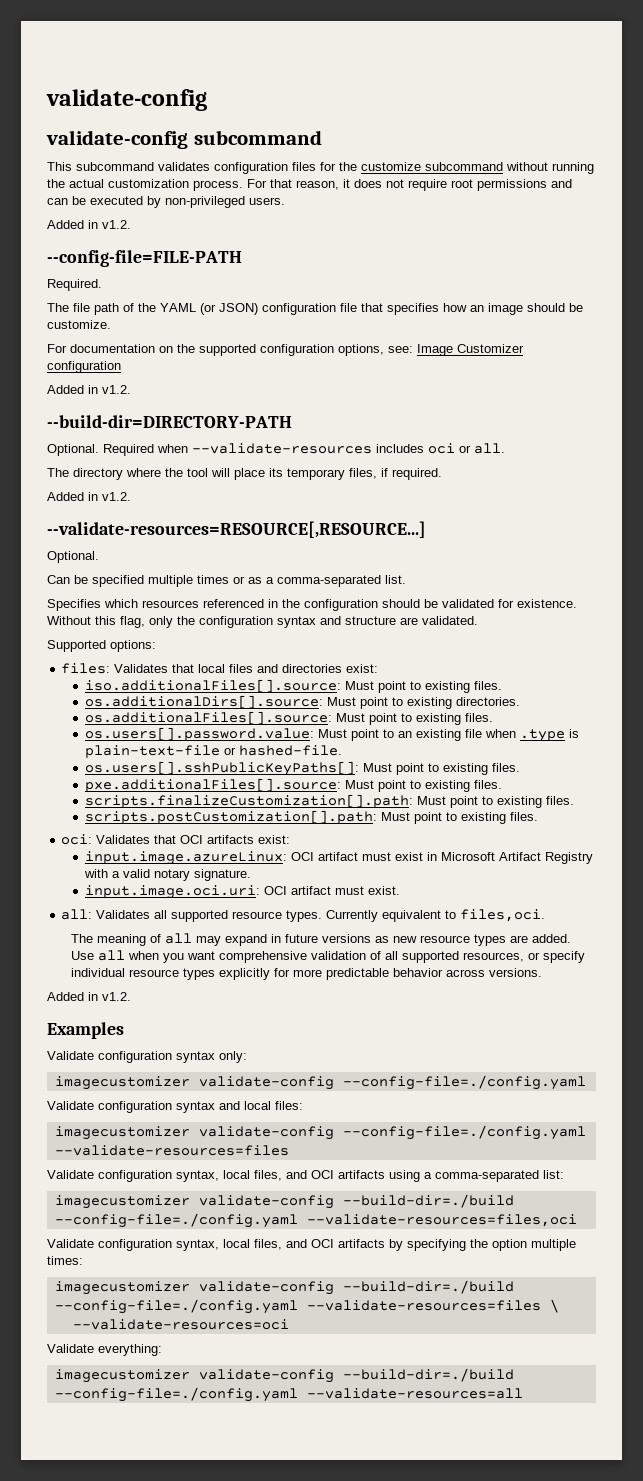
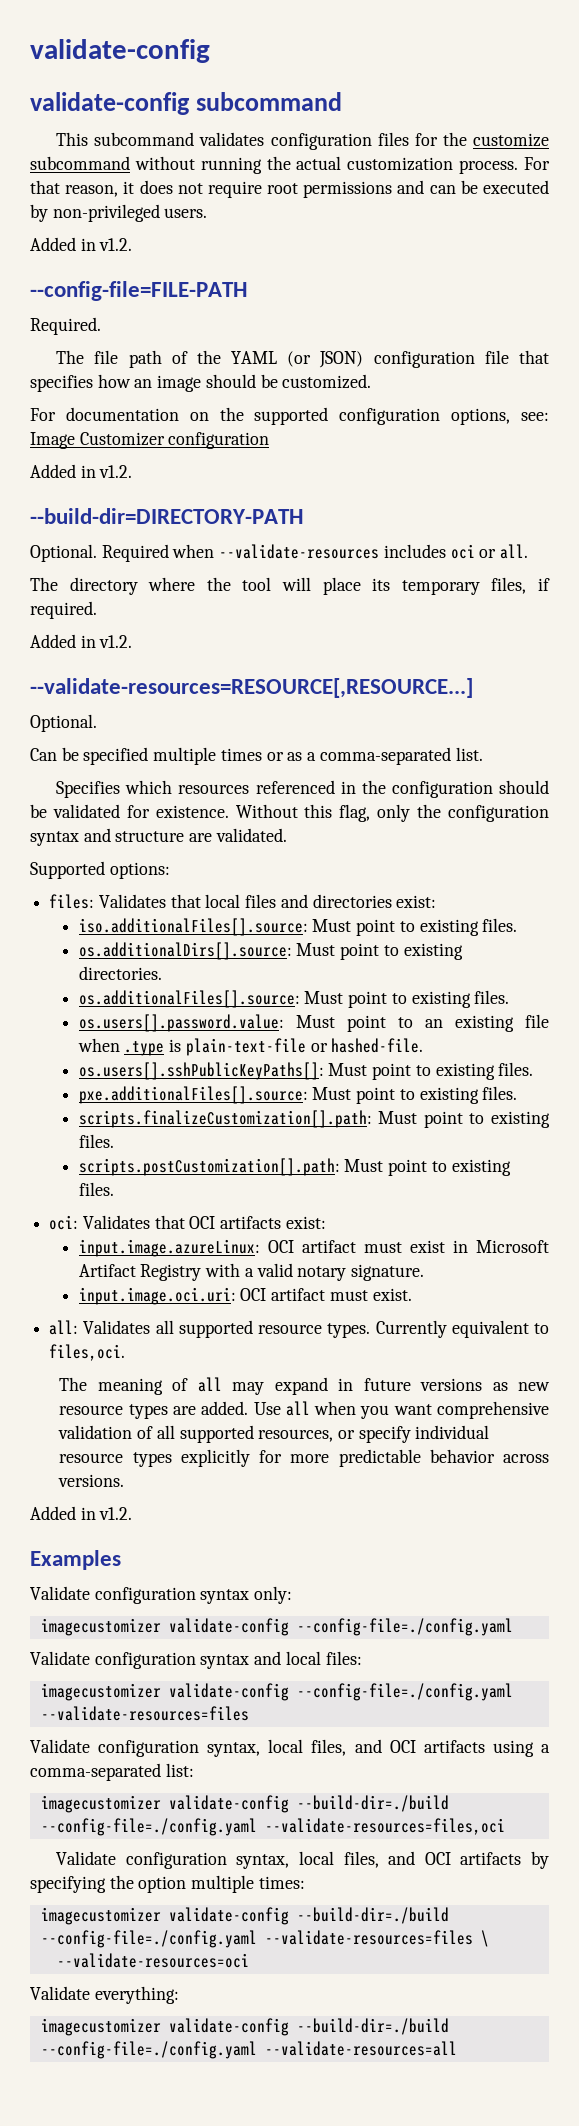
- The file path of the YAML (or JSON) configuration file that specifies how an image should be customize.
+ The file path of the YAML (or JSON) configuration file that specifies how an image should be customized.

